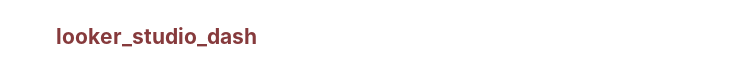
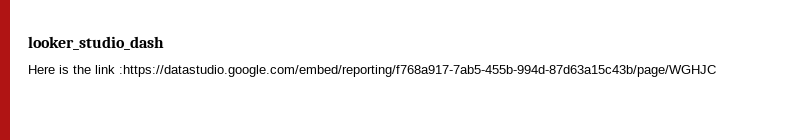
+ Here is the link :https://datastudio.google.com/embed/reporting/f768a917-7ab5-455b-994d-87d63a15c43b/page/WGHJC

